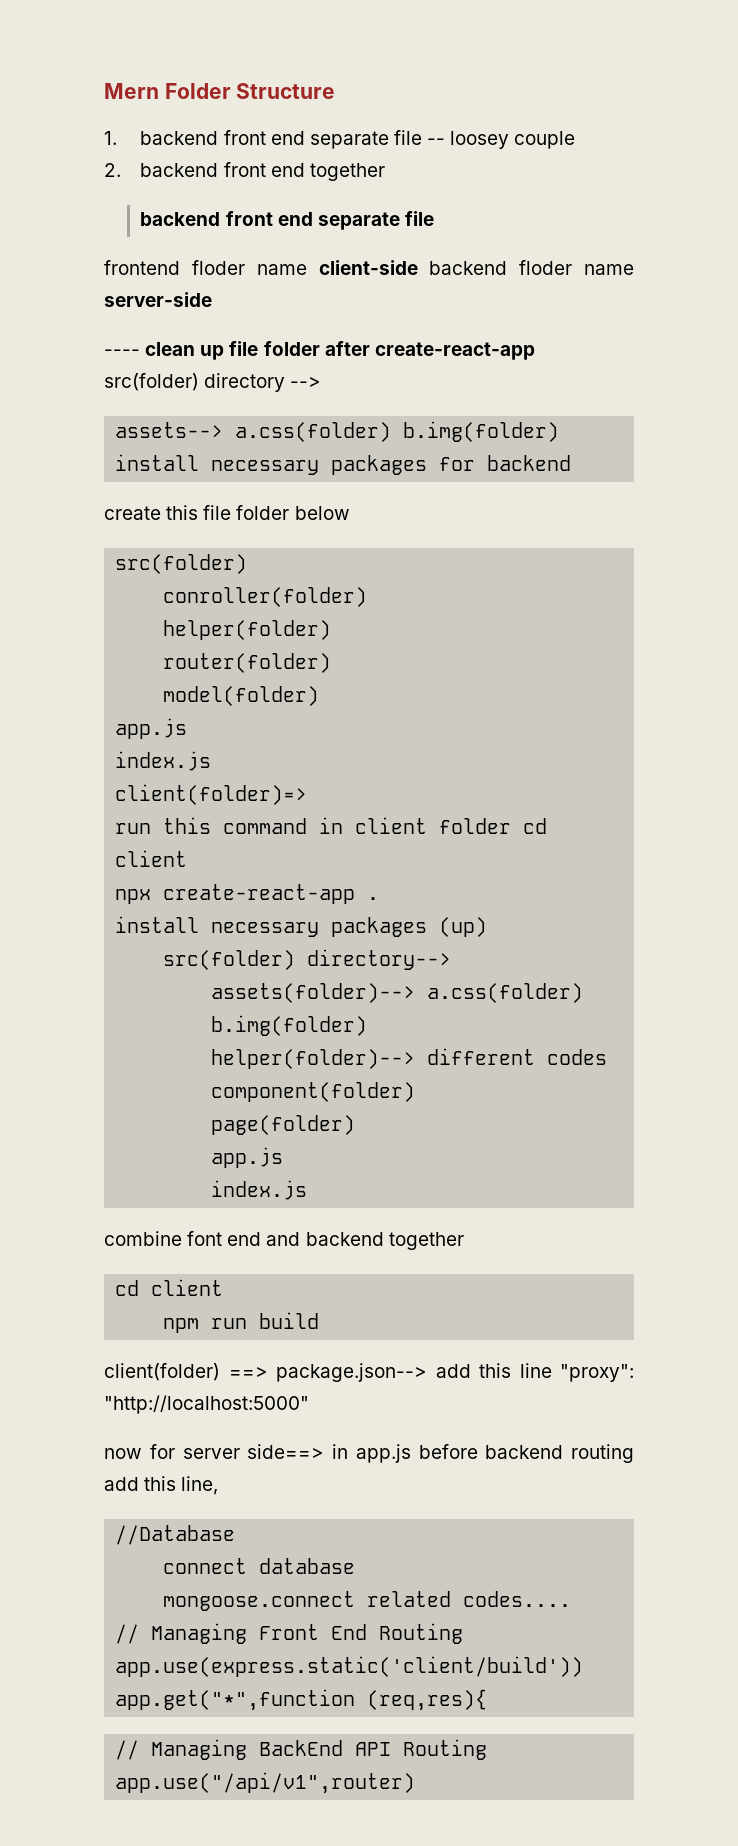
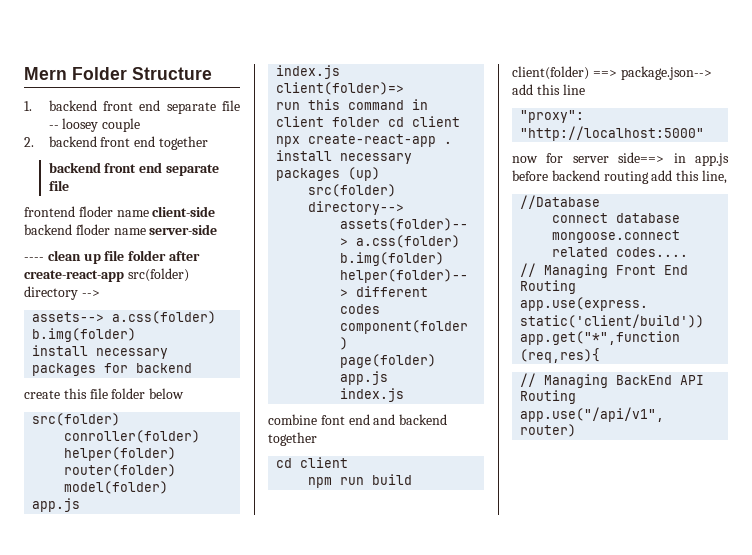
- client(folder) ==> package.json--> add this line "proxy": "http://localhost:5000"
+ client(folder) ==> package.json--> add this line
+ "proxy": "http://localhost:5000"

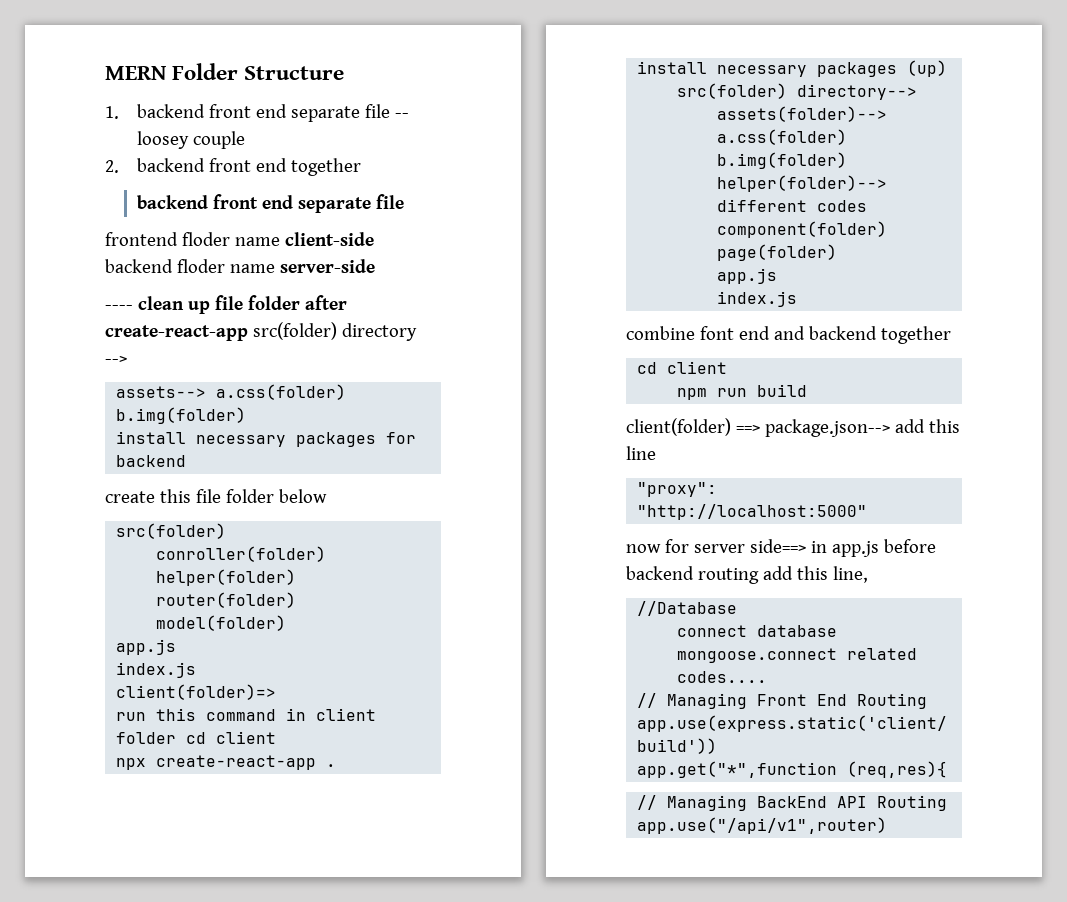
- Mern Folder Structure
+ MERN Folder Structure

